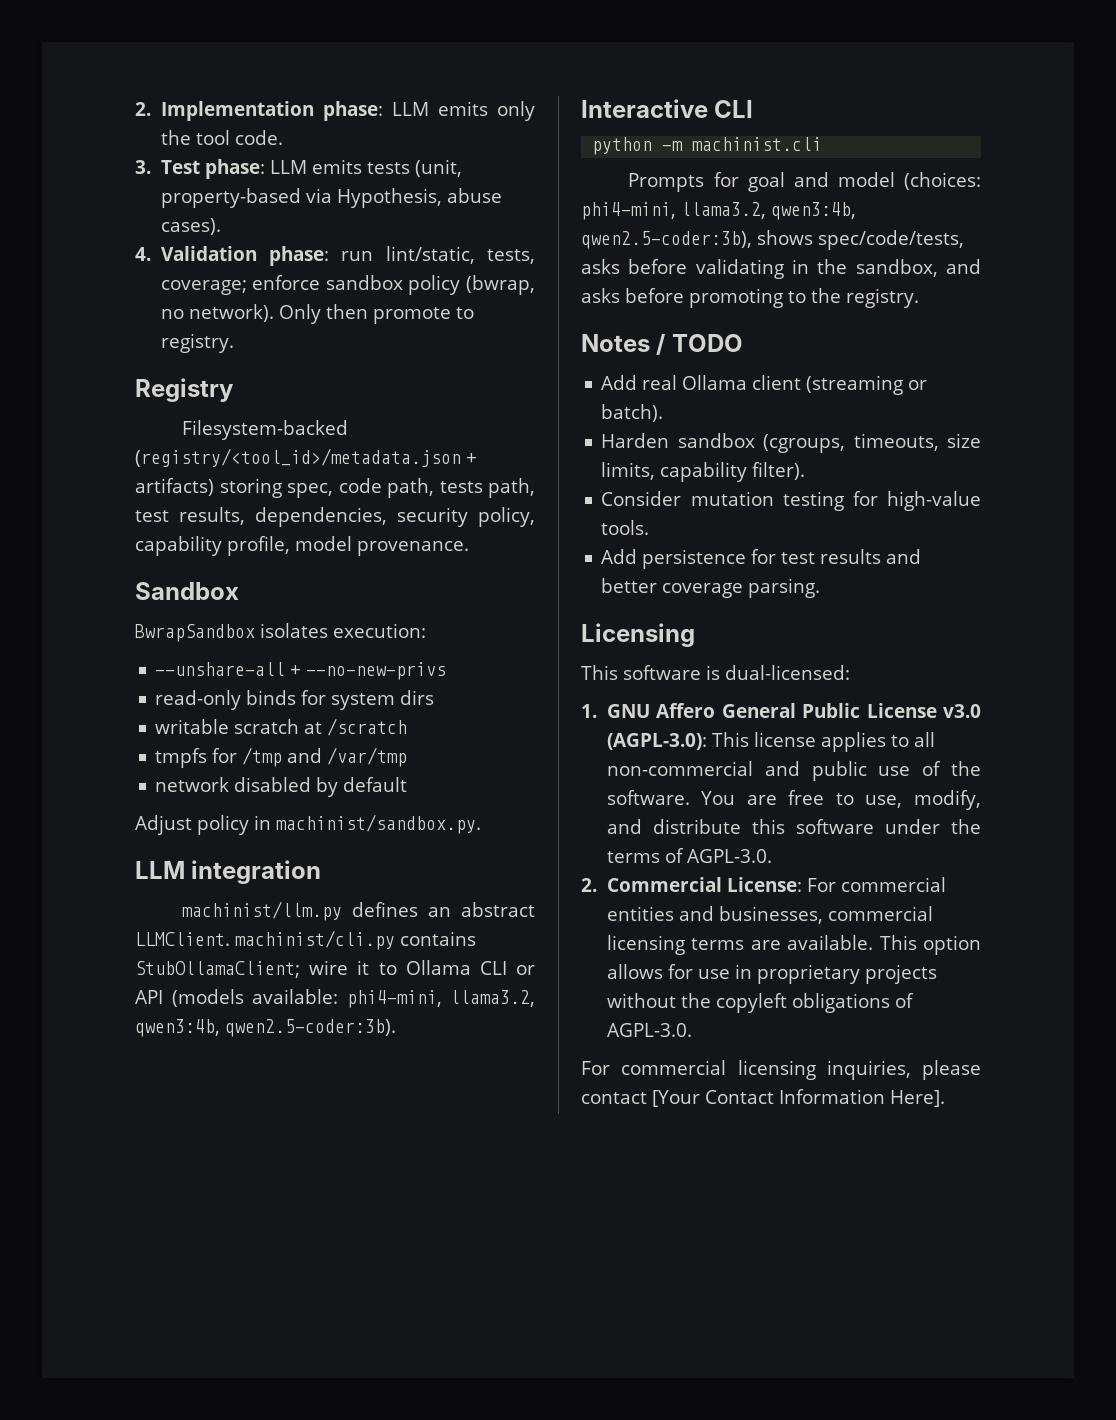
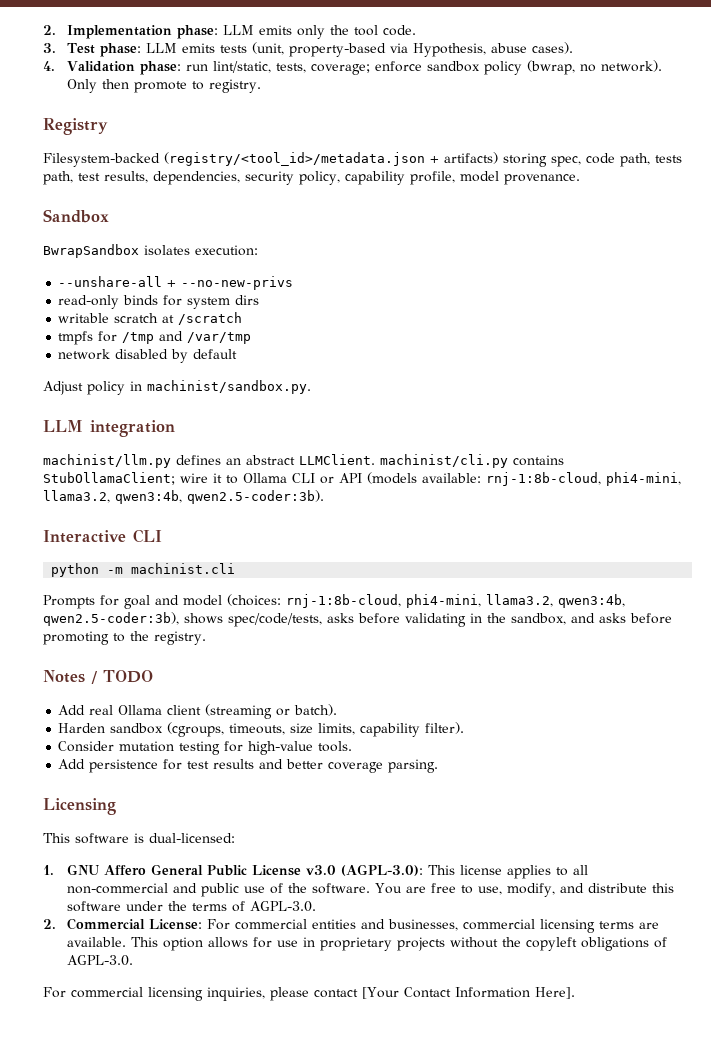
- machinist/llm.py defines an abstract LLMClient. machinist/cli.py contains StubOllamaClient; wire it to Ollama CLI or API (models available: phi4-mini, llama3.2, qwen3:4b, qwen2.5-coder:3b).
+ machinist/llm.py defines an abstract LLMClient. machinist/cli.py contains StubOllamaClient; wire it to Ollama CLI or API (models available: rnj-1:8b-cloud, phi4-mini, llama3.2, qwen3:4b, qwen2.5-coder:3b).
- Prompts for goal and model (choices: phi4-mini, llama3.2, qwen3:4b, qwen2.5-coder:3b), shows spec/code/tests, asks before validating in the sandbox, and asks before promoting to the registry.
+ Prompts for goal and model (choices: rnj-1:8b-cloud, phi4-mini, llama3.2, qwen3:4b, qwen2.5-coder:3b), shows spec/code/tests, asks before validating in the sandbox, and asks before promoting to the registry.

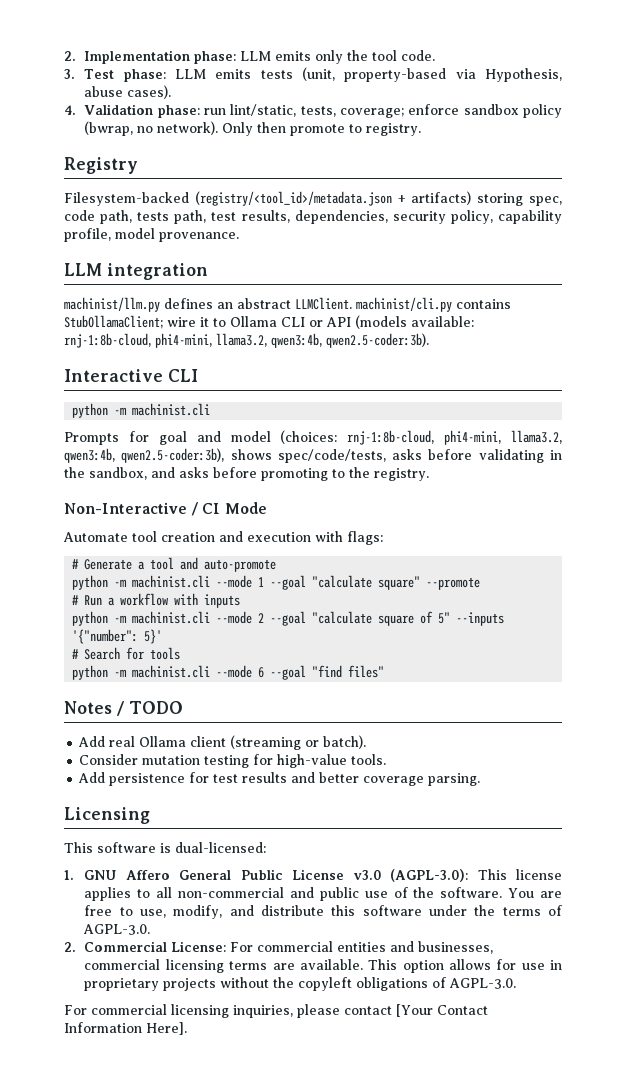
- Sandbox
- BwrapSandbox isolates execution:
- --unshare-all + --no-new-privs
- read-only binds for system dirs
- writable scratch at /scratch
- tmpfs for /tmp and /var/tmp
- network disabled by default
- Adjust policy in machinist/sandbox.py.
+ Non-Interactive / CI Mode
+ Automate tool creation and execution with flags:
+ # Generate a tool and auto-promote
+ python -m machinist.cli --mode 1 --goal "calculate square" --promote
+ # Run a workflow with inputs
+ python -m machinist.cli --mode 2 --goal "calculate square of 5" --inputs '{"number": 5}'
+ # Search for tools
+ python -m machinist.cli --mode 6 --goal "find files"
- Harden sandbox (cgroups, timeouts, size limits, capability filter).

